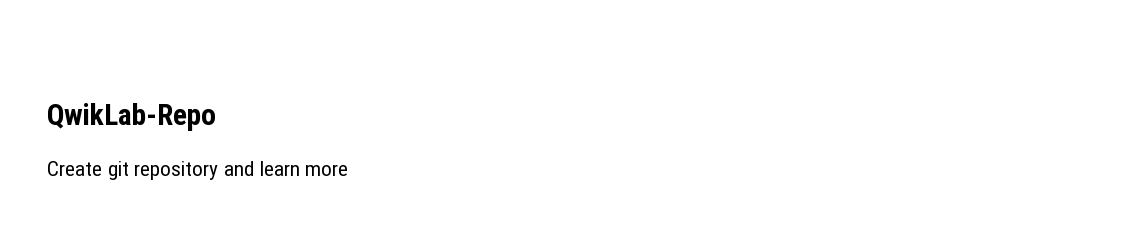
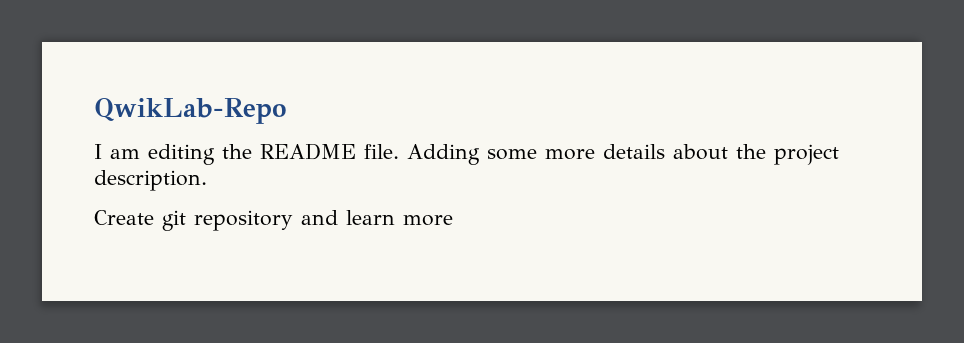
+ I am editing the README file. Adding some more details about the project description.

